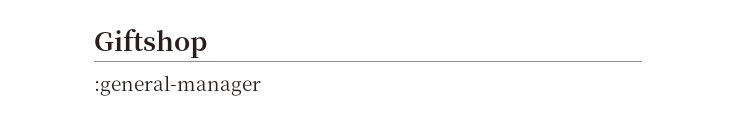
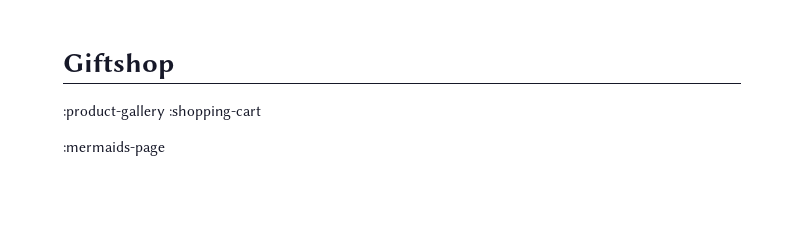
- :general-manager
+ :product-gallery :shopping-cart
+ :mermaids-page

